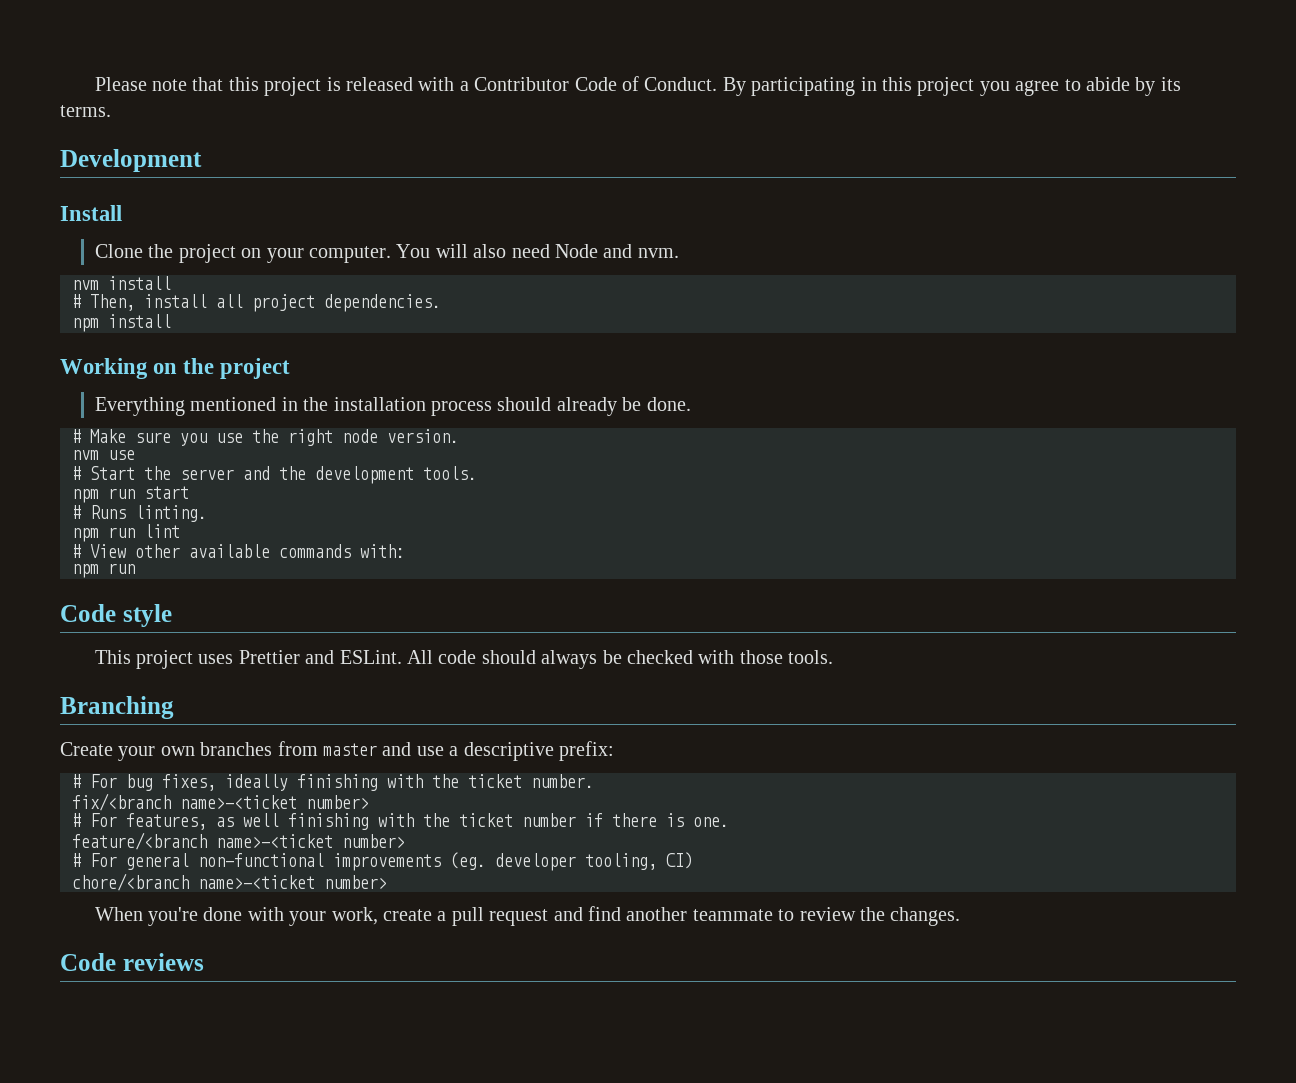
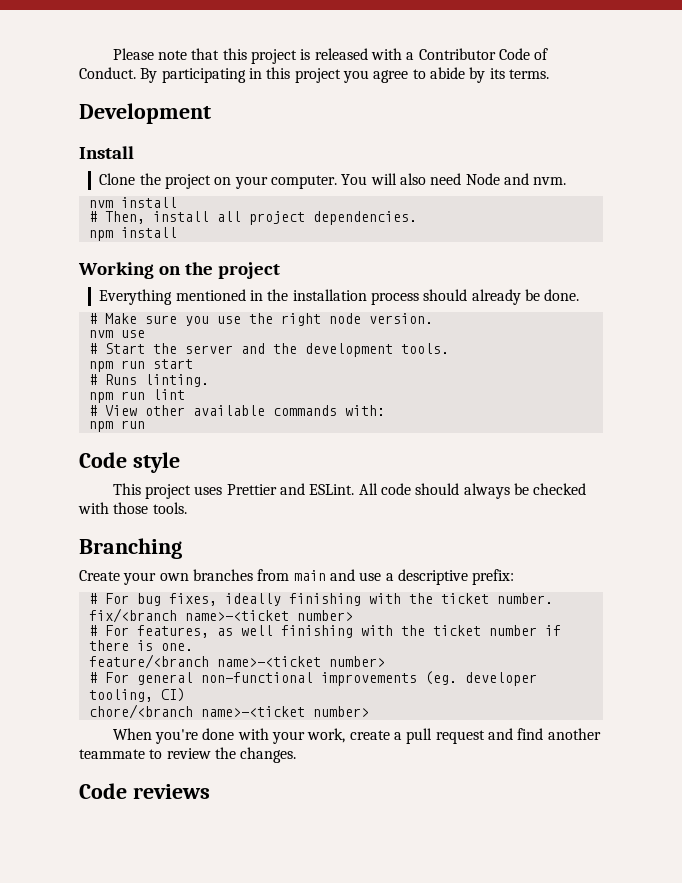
- Create your own branches from master and use a descriptive prefix:
+ Create your own branches from main and use a descriptive prefix:

